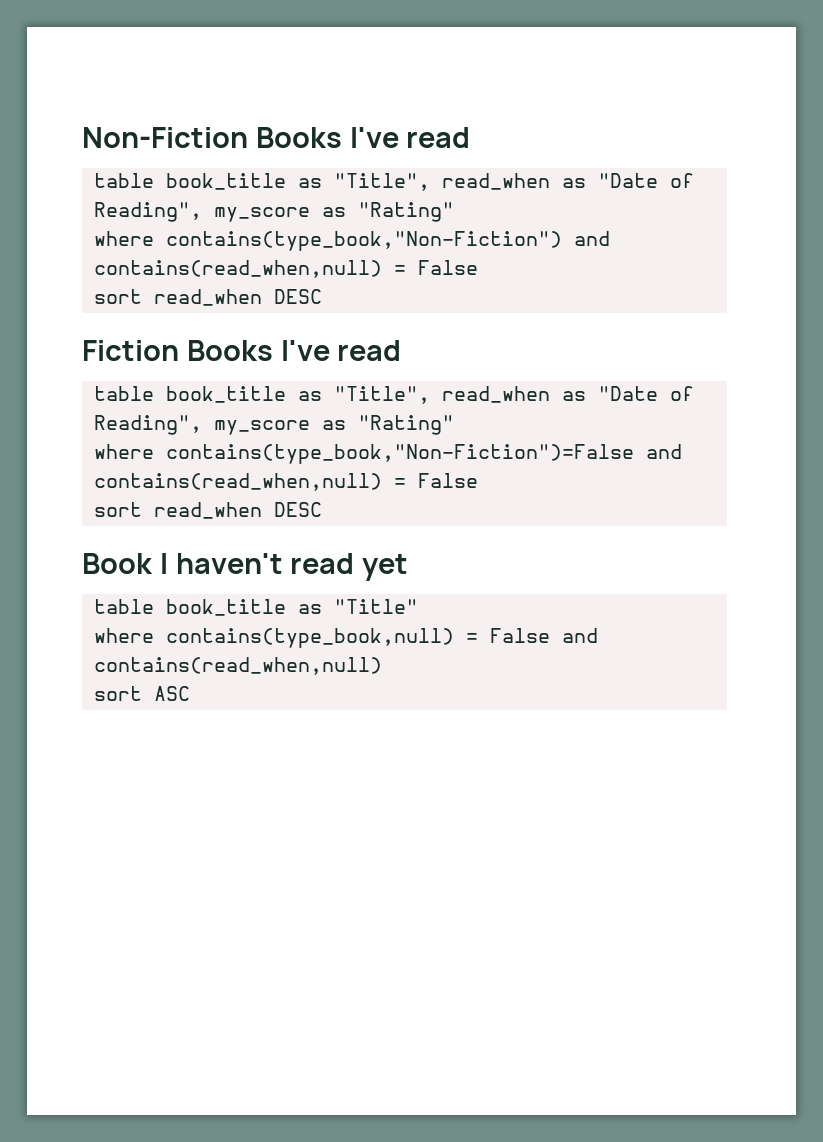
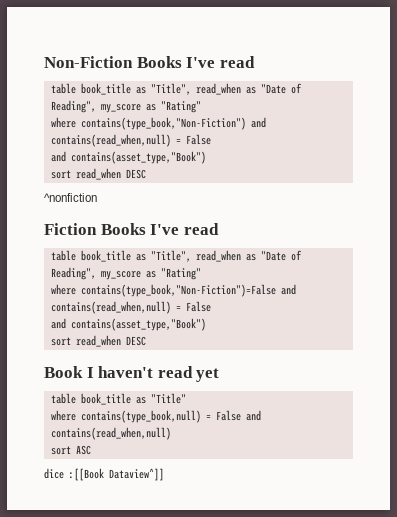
  where contains(type_book,"Non-Fiction") and contains(read_when,null) = False
+ and contains(asset_type,"Book")
  sort read_when DESC
+ ^nonfiction
  where contains(type_book,"Non-Fiction")=False and contains(read_when,null) = False
+ and contains(asset_type,"Book")
+ dice :[[Book Dataview^]]

